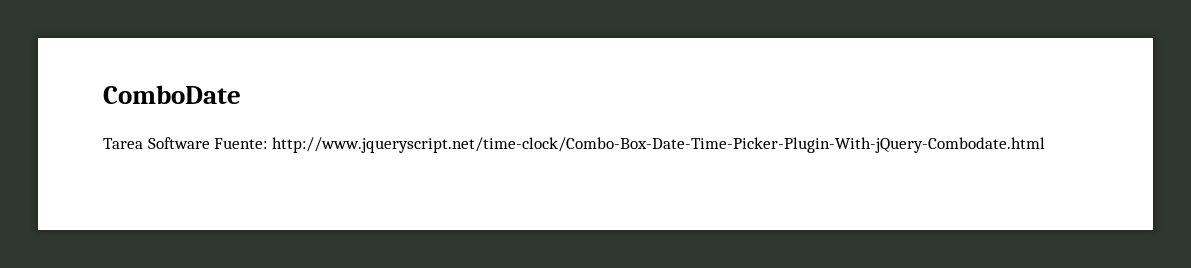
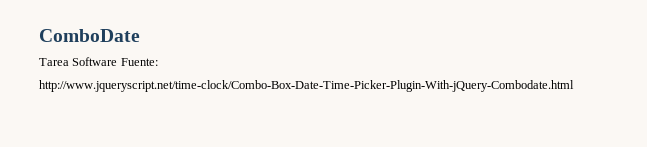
- Tarea Software Fuente: http://www.jqueryscript.net/time-clock/Combo-Box-Date-Time-Picker-Plugin-With-jQuery-Combodate.html
+ Tarea Software Fuente:
+ http://www.jqueryscript.net/time-clock/Combo-Box-Date-Time-Picker-Plugin-With-jQuery-Combodate.html

